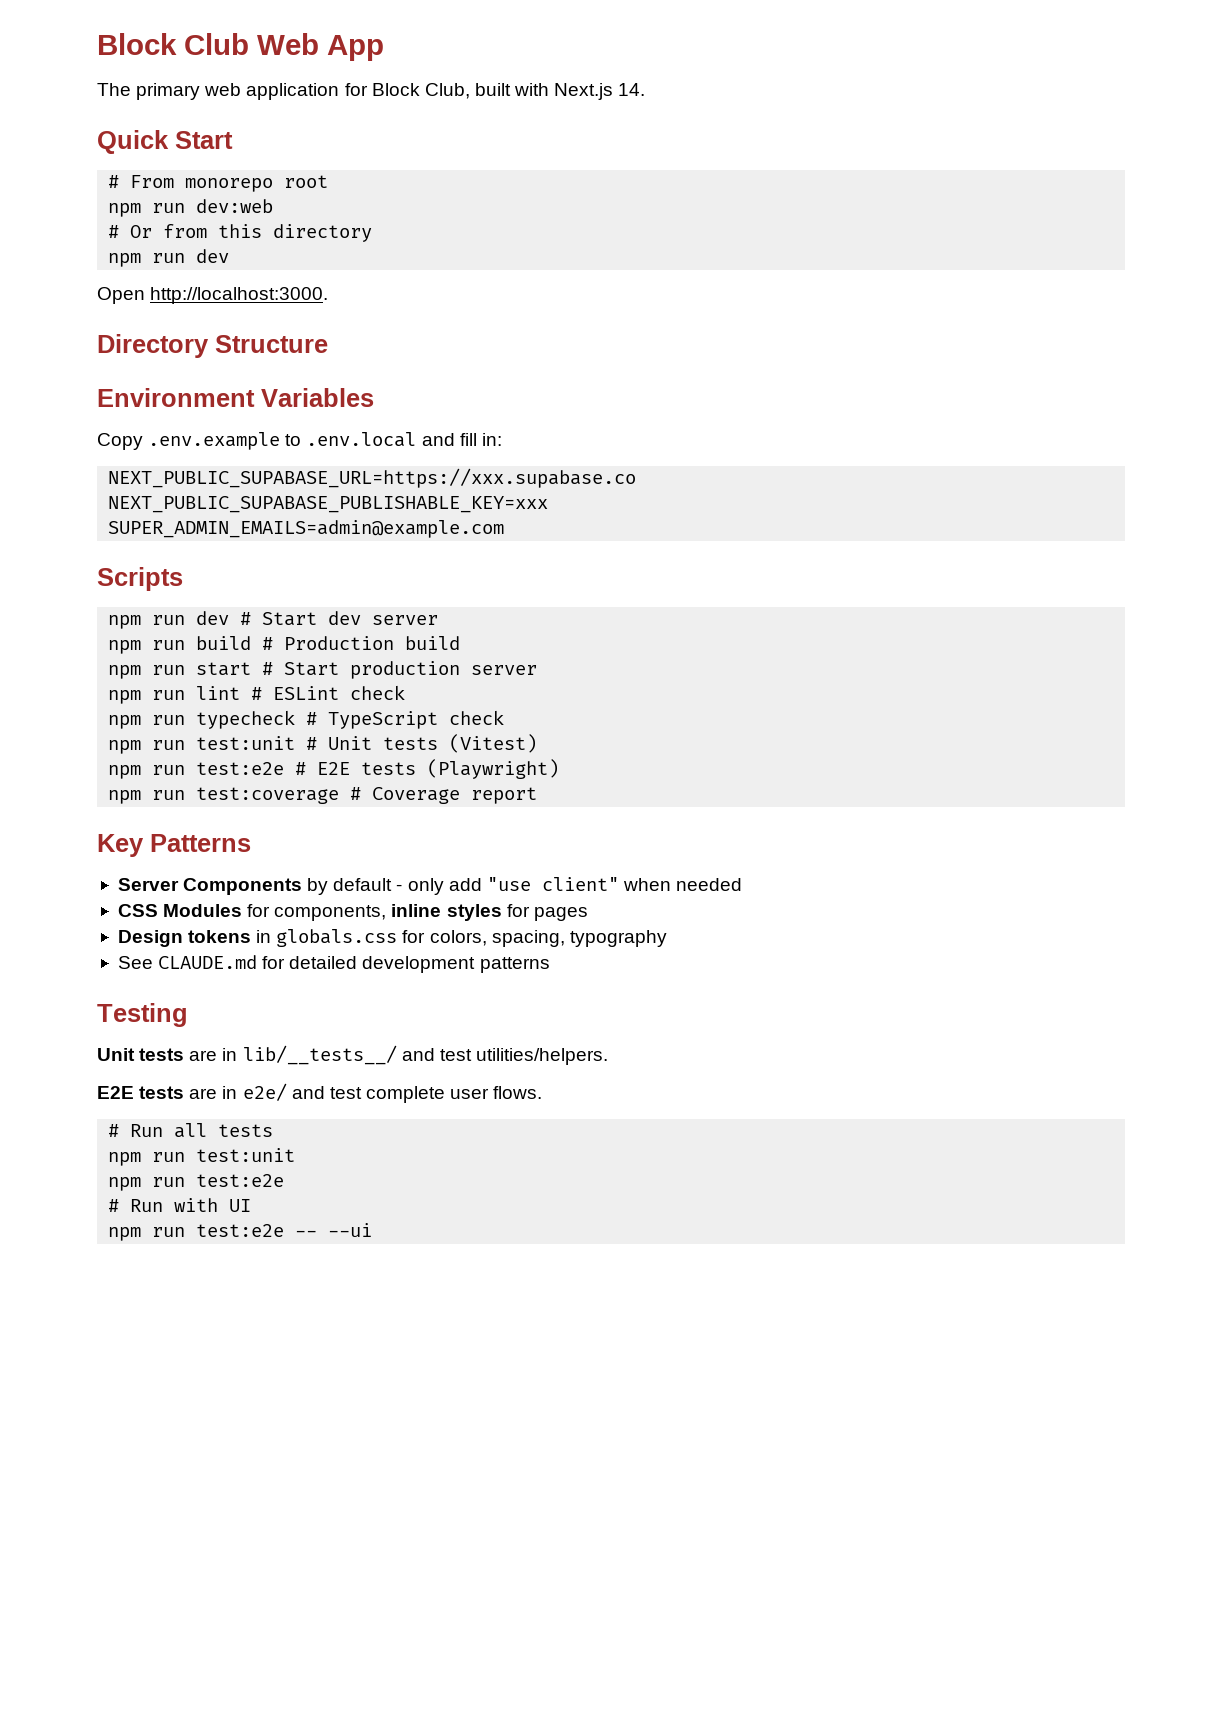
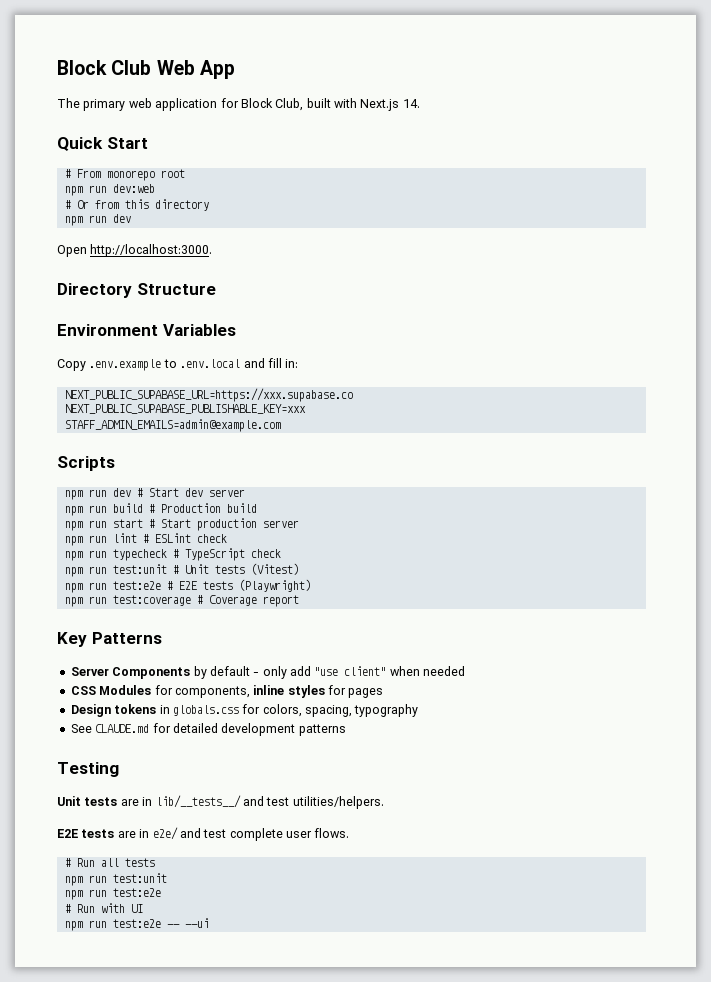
- SUPER_ADMIN_EMAILS=admin@example.com
+ STAFF_ADMIN_EMAILS=admin@example.com

